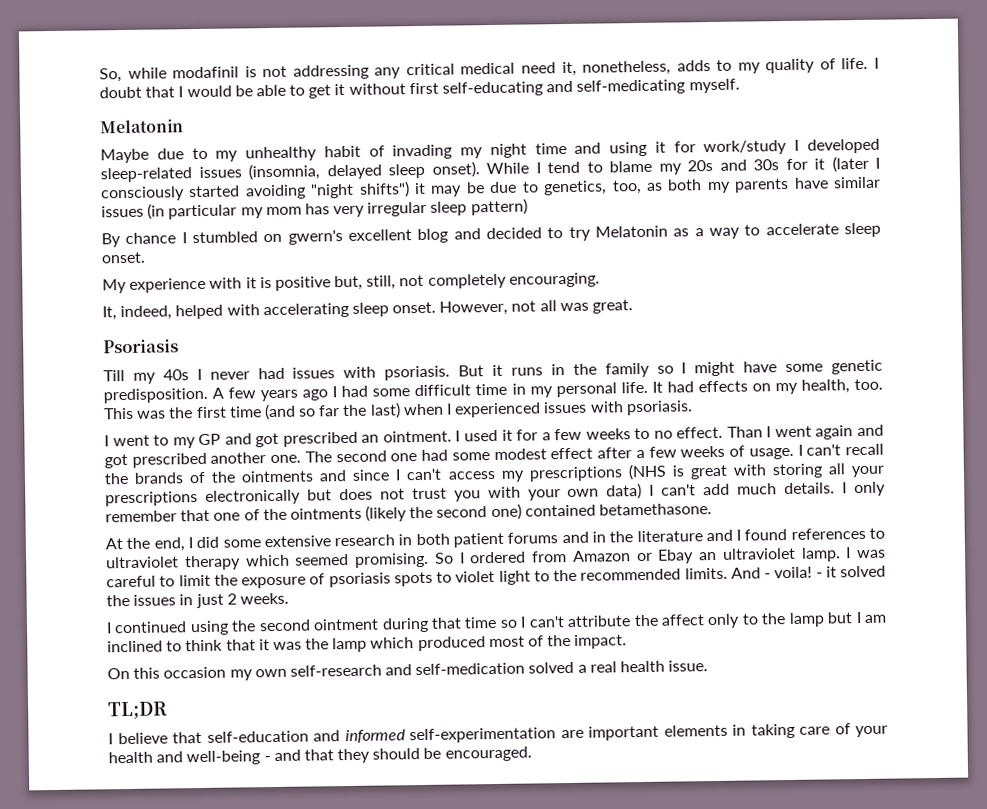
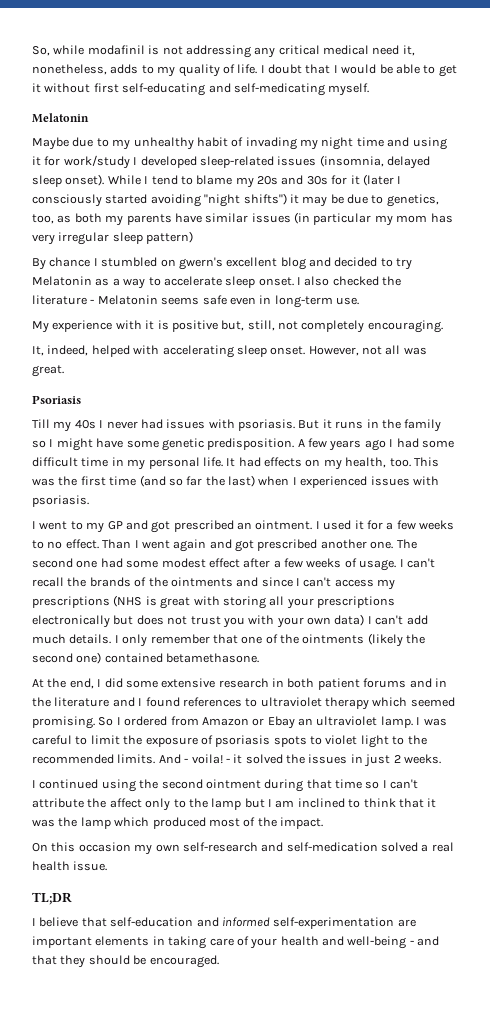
+ I also checked the literature - Melatonin seems safe even in long-term use.

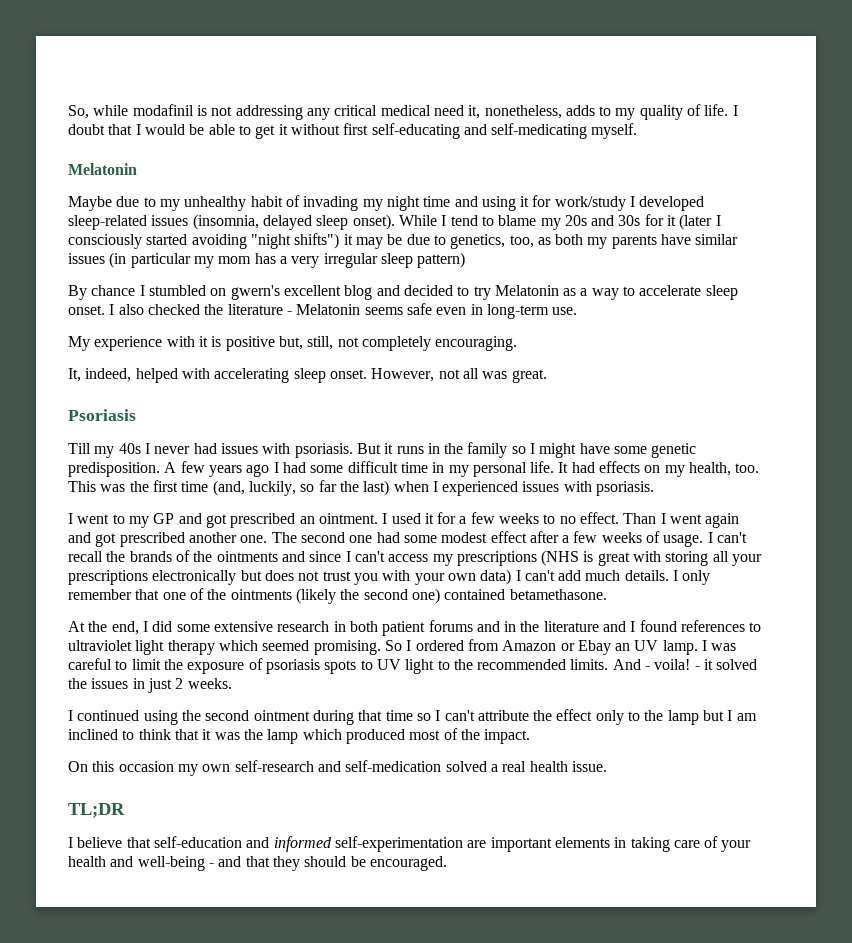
- While I tend to blame my 20s and 30s for it (later I consciously started avoiding "night shifts") it may be due to genetics, too, as both my parents have similar issues (in particular my mom has very irregular sleep pattern)
+ While I tend to blame my 20s and 30s for it (later I consciously started avoiding "night shifts") it may be due to genetics, too, as both my parents have similar issues (in particular my mom has a very irregular sleep pattern)
- This was the first time (and so far the last) when I experienced issues with psoriasis.
+ This was the first time (and, luckily, so far the last) when I experienced issues with psoriasis.
- At the end, I did some extensive research in both patient forums and in the literature and I found references to ultraviolet therapy which seemed promising.
+ At the end, I did some extensive research in both patient forums and in the literature and I found references to ultraviolet light therapy which seemed promising.
- So I ordered from Amazon or Ebay an ultraviolet lamp.
+ So I ordered from Amazon or Ebay an UV lamp.
- I was careful to limit the exposure of psoriasis spots to violet light to the recommended limits.
+ I was careful to limit the exposure of psoriasis spots to UV light to the recommended limits.
- I continued using the second ointment during that time so I can't attribute the affect only to the lamp but I am inclined to think that it was the lamp which produced most of the impact.
+ I continued using the second ointment during that time so I can't attribute the effect only to the lamp but I am inclined to think that it was the lamp which produced most of the impact.

